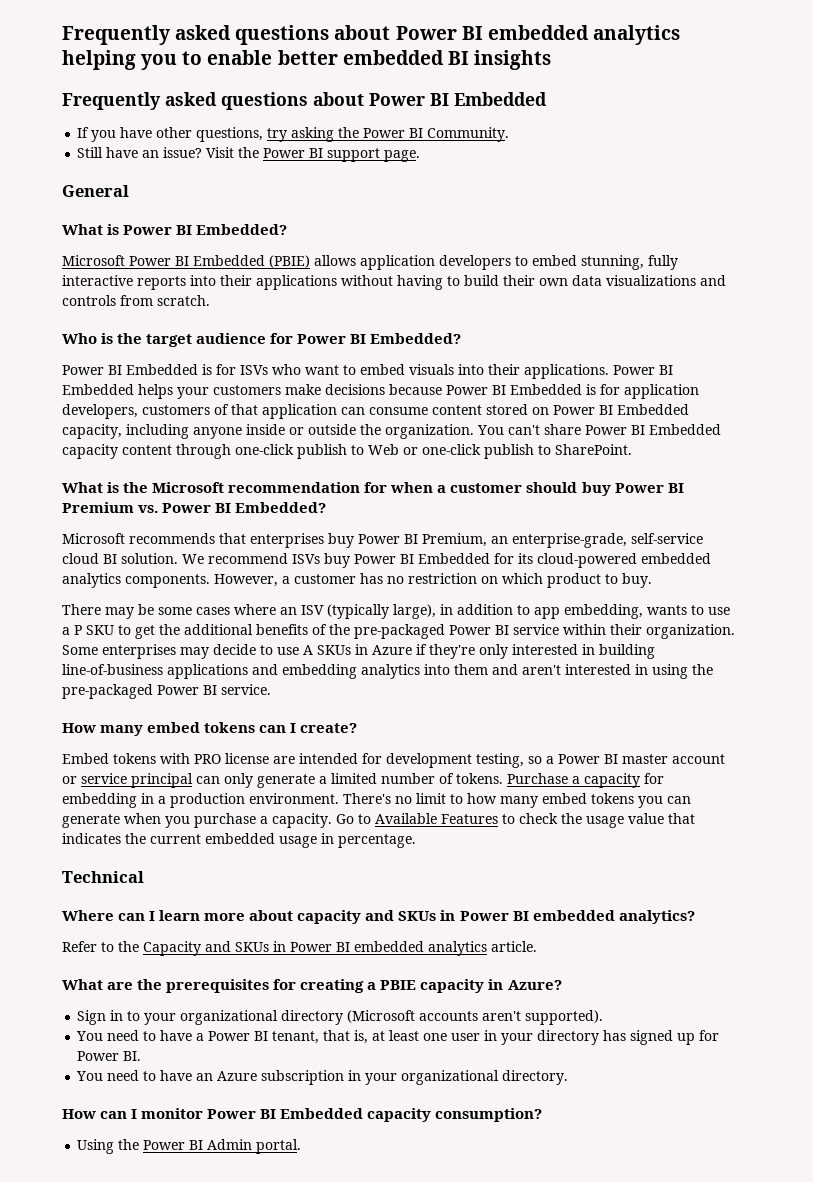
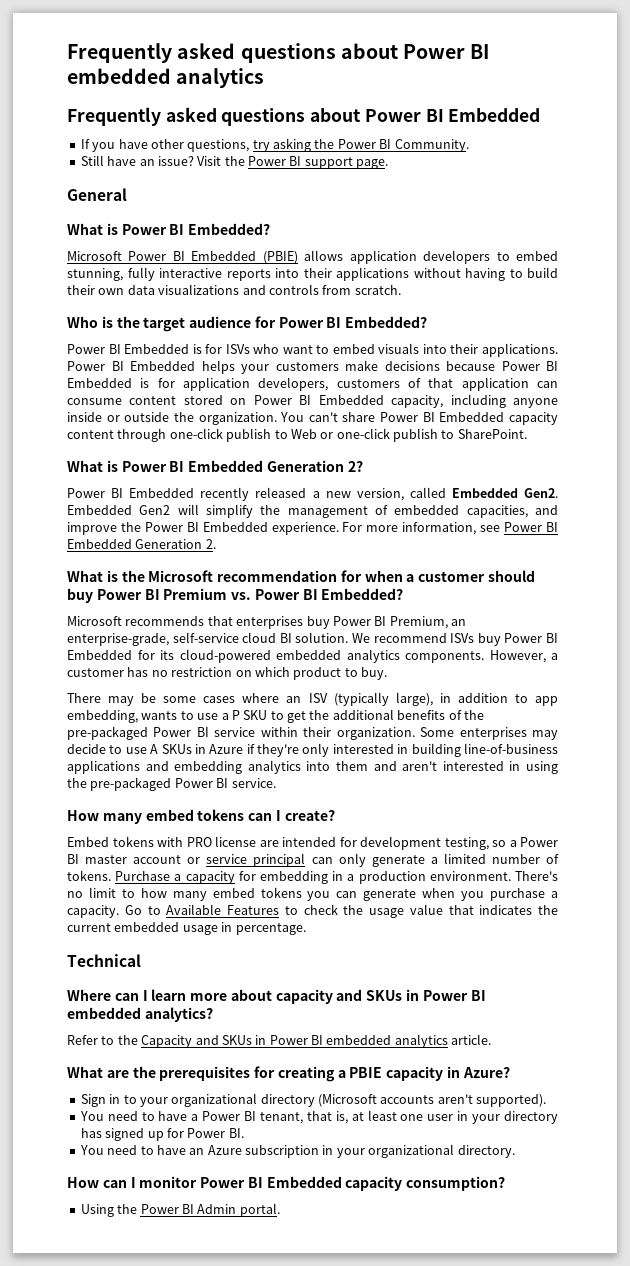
- Frequently asked questions about Power BI embedded analytics helping you to enable better embedded BI insights
+ Frequently asked questions about Power BI embedded analytics
+ What is Power BI Embedded Generation 2?
+ Power BI Embedded recently released a new version, called Embedded Gen2. Embedded Gen2 will simplify the management of embedded capacities, and improve the Power BI Embedded experience. For more information, see Power BI Embedded Generation 2.

